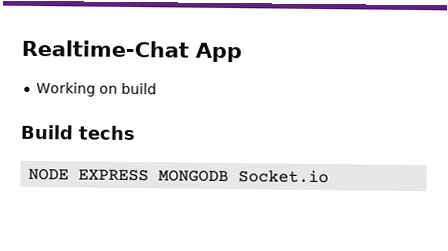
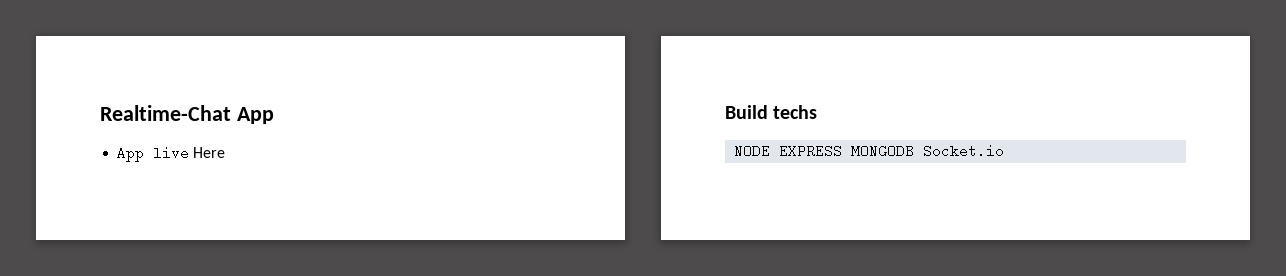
- Working on build
+ App live Here

